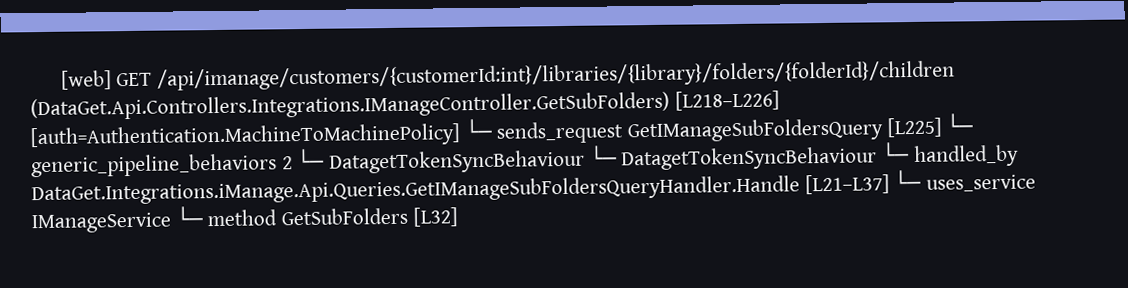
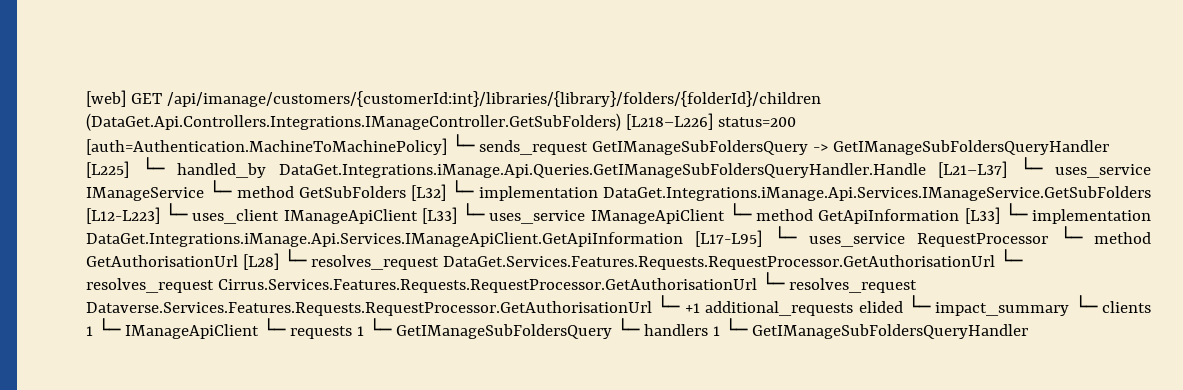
- [web] GET /api/imanage/customers/{customerId:int}/libraries/{library}/folders/{folderId}/children (DataGet.Api.Controllers.Integrations.IManageController.GetSubFolders) [L218–L226] [auth=Authentication.MachineToMachinePolicy] └─ sends_request GetIManageSubFoldersQuery [L225] └─ generic_pipeline_behaviors 2 └─ DatagetTokenSyncBehaviour └─ DatagetTokenSyncBehaviour └─ handled_by DataGet.Integrations.iManage.Api.Queries.GetIManageSubFoldersQueryHandler.Handle [L21–L37] └─ uses_service IManageService └─ method GetSubFolders [L32]
+ [web] GET /api/imanage/customers/{customerId:int}/libraries/{library}/folders/{folderId}/children (DataGet.Api.Controllers.Integrations.IManageController.GetSubFolders) [L218–L226] status=200 [auth=Authentication.MachineToMachinePolicy] └─ sends_request GetIManageSubFoldersQuery -> GetIManageSubFoldersQueryHandler [L225] └─ handled_by DataGet.Integrations.iManage.Api.Queries.GetIManageSubFoldersQueryHandler.Handle [L21–L37] └─ uses_service IManageService └─ method GetSubFolders [L32] └─ implementation DataGet.Integrations.iManage.Api.Services.IManageService.GetSubFolders [L12-L223] └─ uses_client IManageApiClient [L33] └─ uses_service IManageApiClient └─ method GetApiInformation [L33] └─ implementation DataGet.Integrations.iManage.Api.Services.IManageApiClient.GetApiInformation [L17-L95] └─ uses_service RequestProcessor └─ method GetAuthorisationUrl [L28] └─ resolves_request DataGet.Services.Features.Requests.RequestProcessor.GetAuthorisationUrl └─ resolves_request Cirrus.Services.Features.Requests.RequestProcessor.GetAuthorisationUrl └─ resolves_request Dataverse.Services.Features.Requests.RequestProcessor.GetAuthorisationUrl └─ +1 additional_requests elided └─ impact_summary └─ clients 1 └─ IManageApiClient └─ requests 1 └─ GetIManageSubFoldersQuery └─ handlers 1 └─ GetIManageSubFoldersQueryHandler

